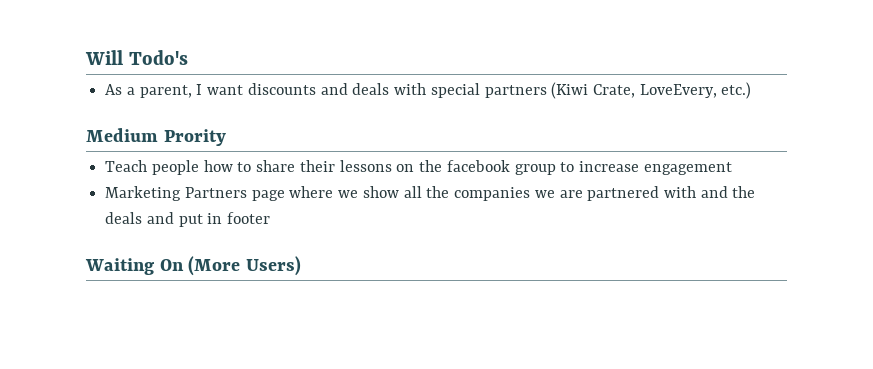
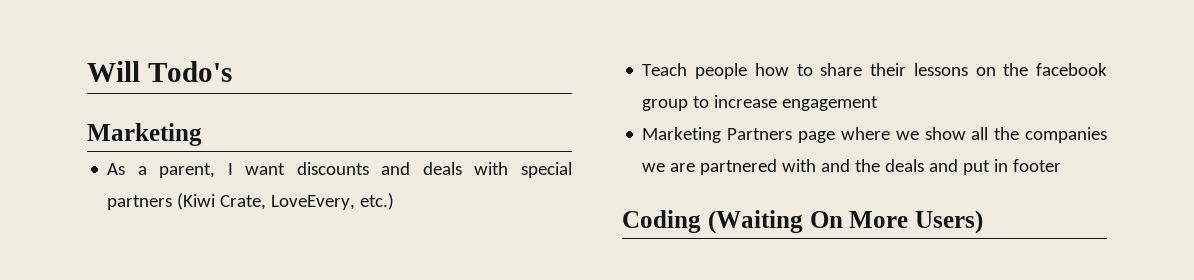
  Will Todo's
+ Marketing
- Medium Prority
- Waiting On (More Users)
+ Coding (Waiting On More Users)

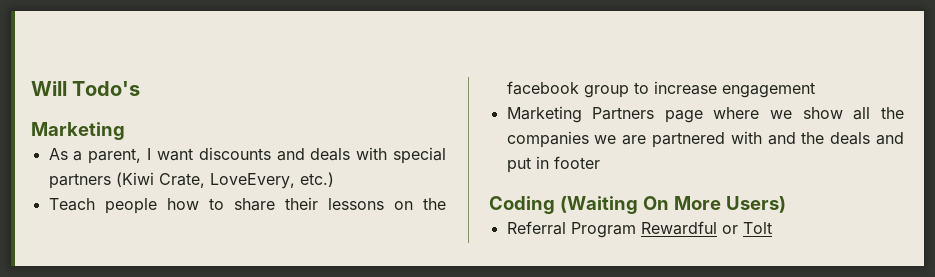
+ Referral Program Rewardful or Tolt

